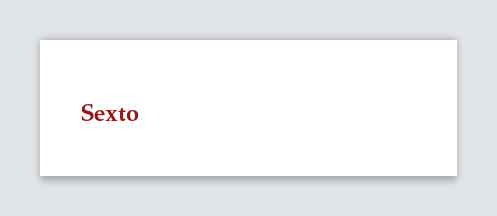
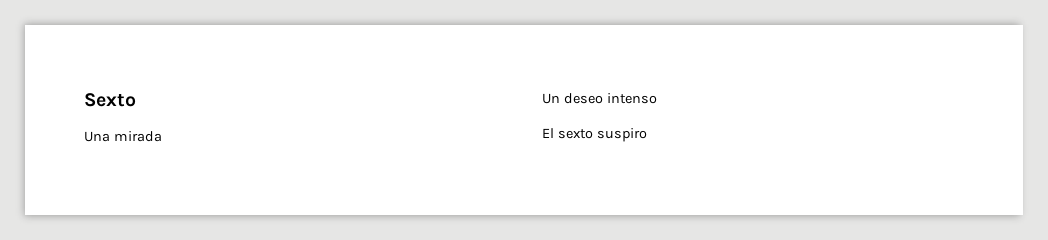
+ Una mirada
+ Un deseo intenso
+ El sexto suspiro

